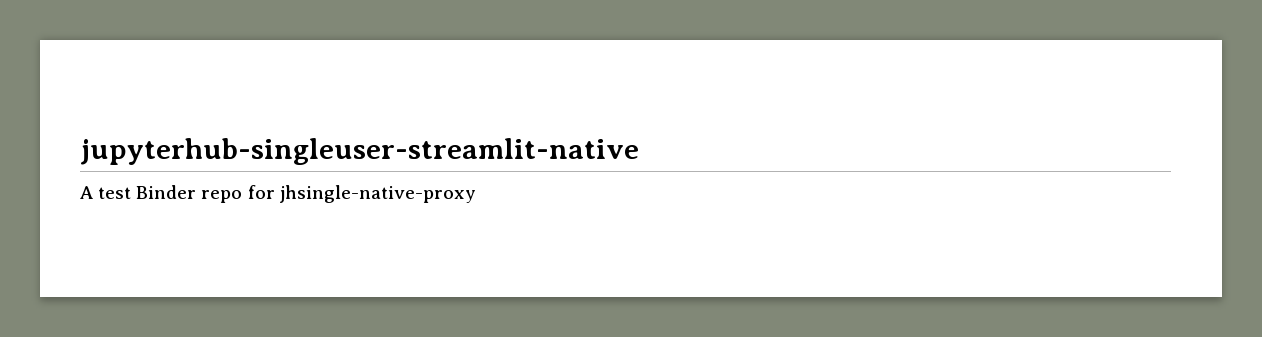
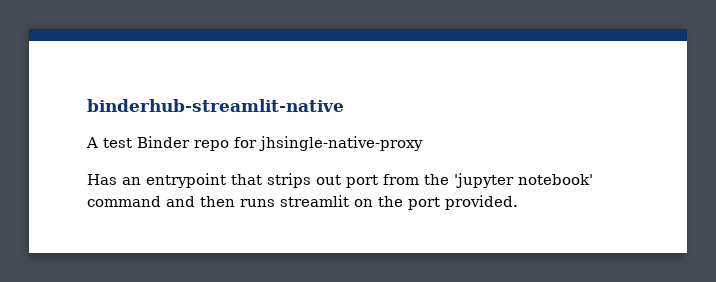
- jupyterhub-singleuser-streamlit-native
+ binderhub-streamlit-native
+ Has an entrypoint that strips out port from the 'jupyter notebook' command and then runs streamlit on the port provided.

